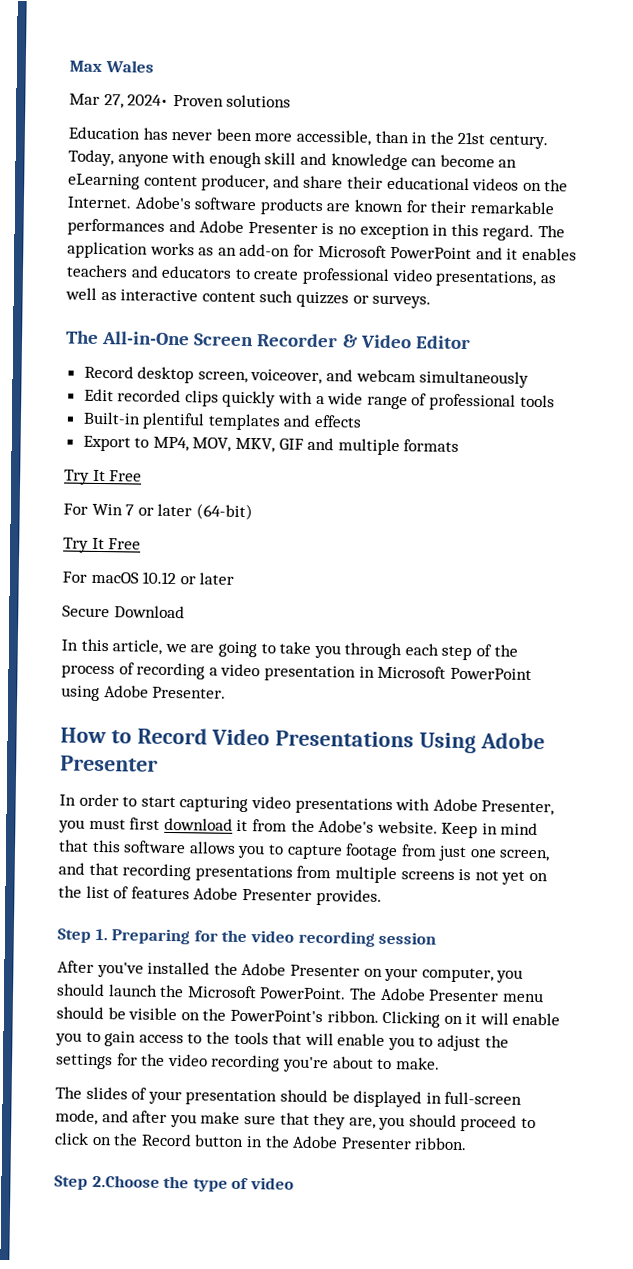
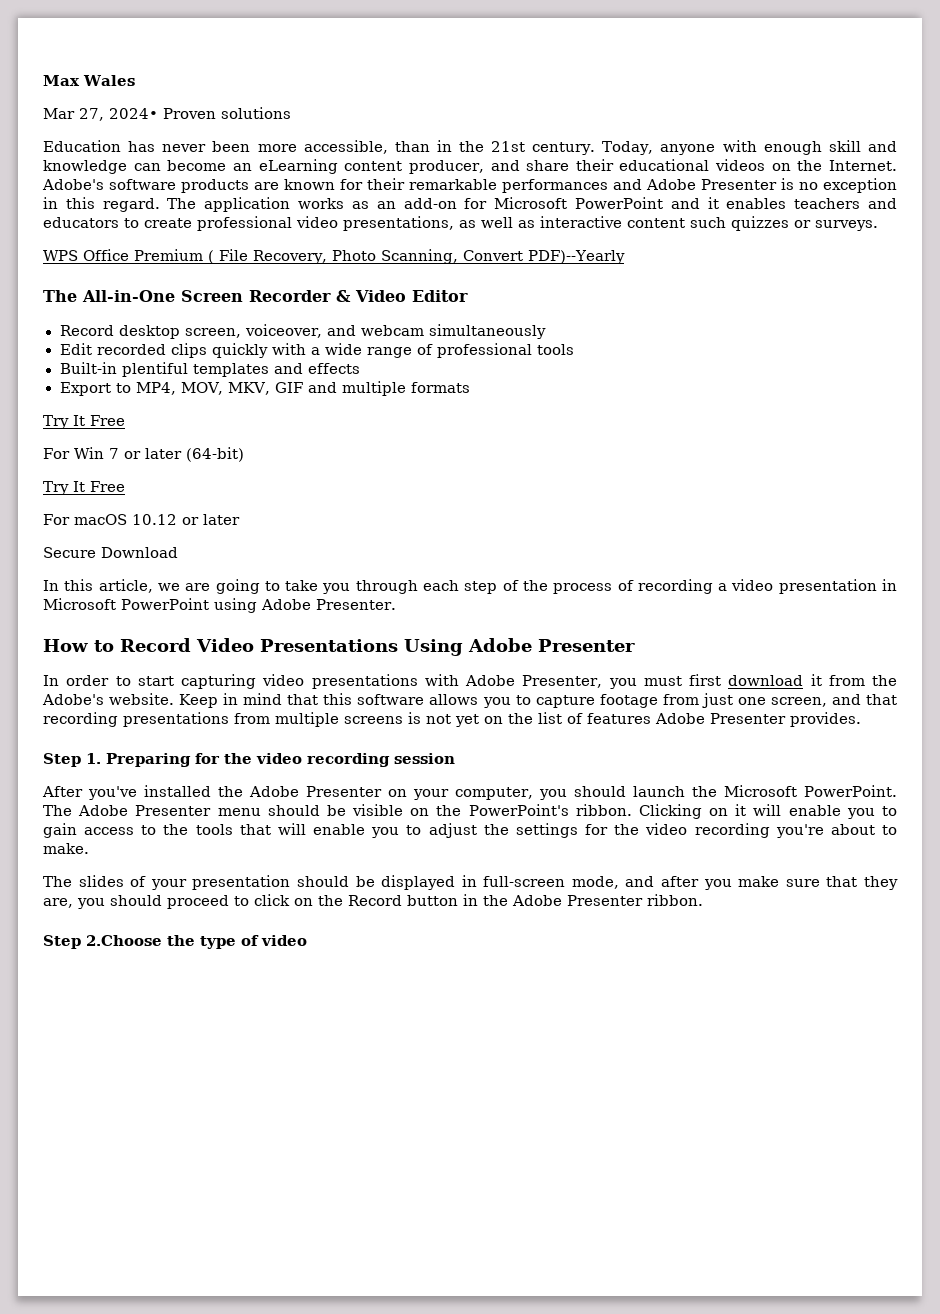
+ WPS Office Premium ( File Recovery, Photo Scanning, Convert PDF)--Yearly

